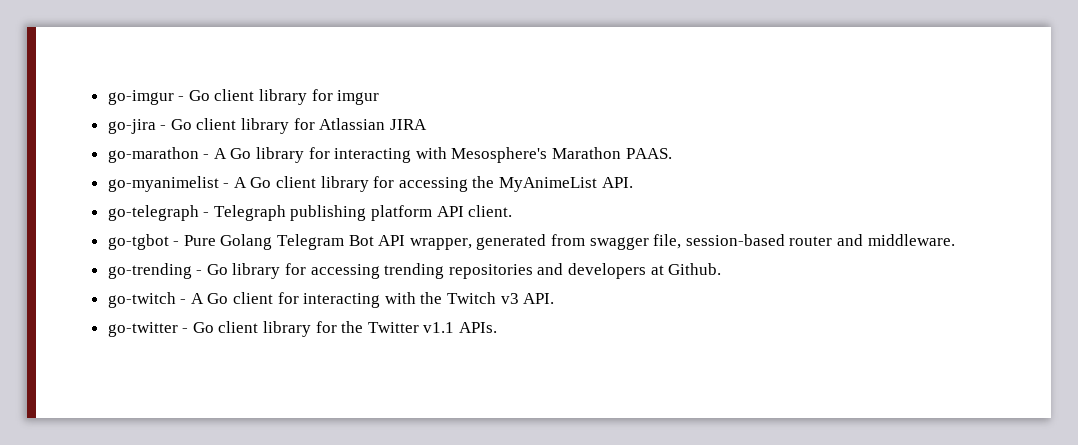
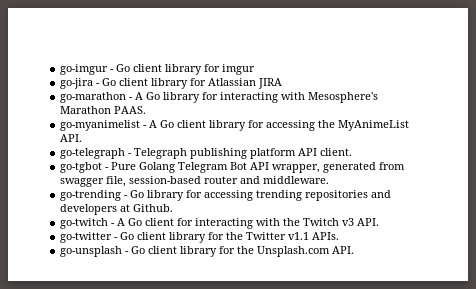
+ go-unsplash - Go client library for the Unsplash.com API.

